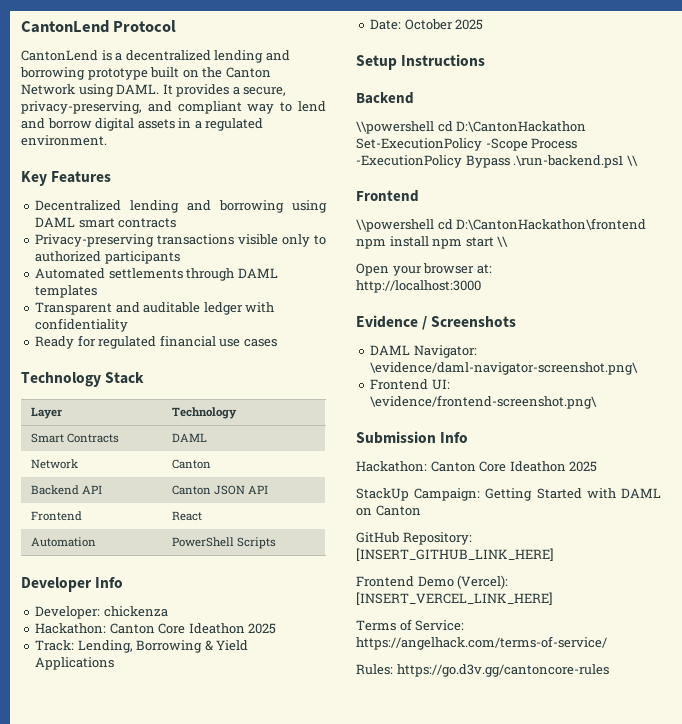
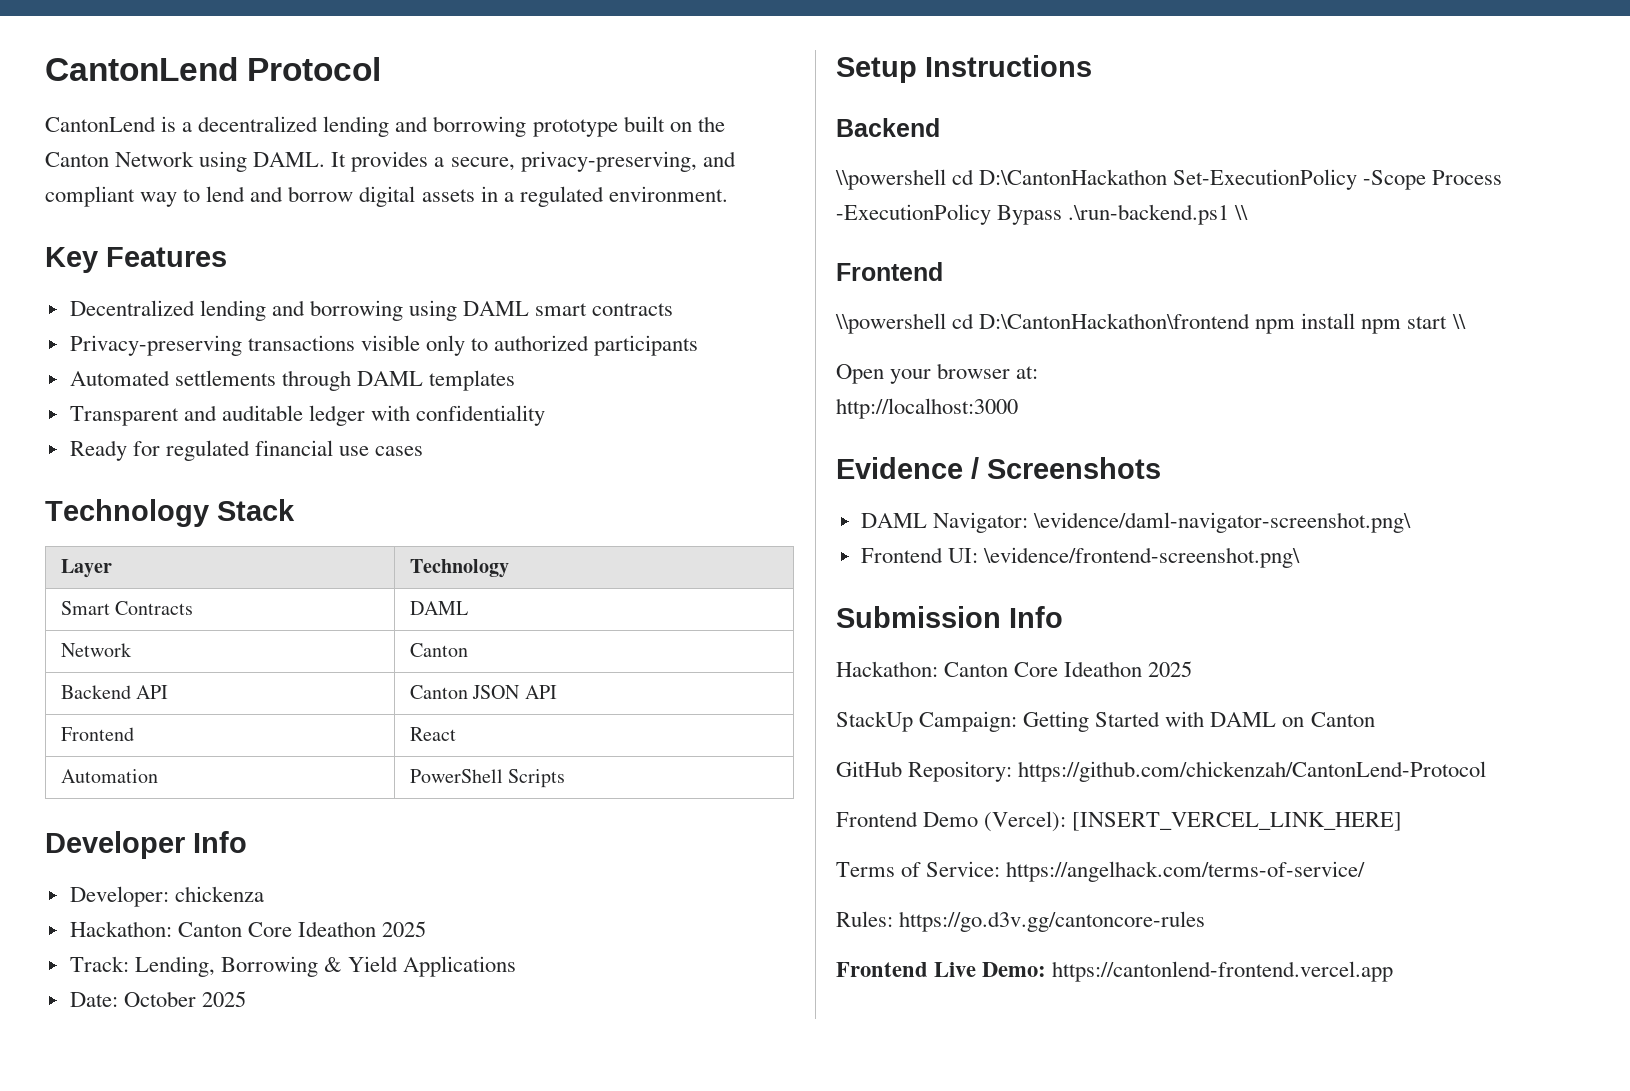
- GitHub Repository: [INSERT_GITHUB_LINK_HERE]
+ GitHub Repository: https://github.com/chickenzah/CantonLend-Protocol
+ Frontend Live Demo: https://cantonlend-frontend.vercel.app

